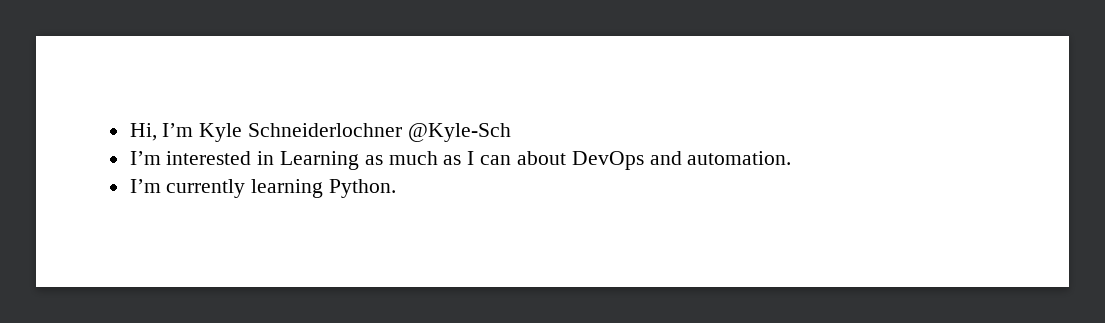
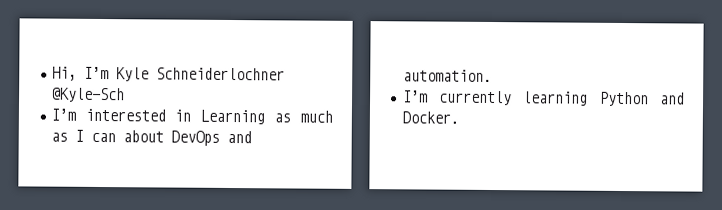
- I’m currently learning Python.
+ I’m currently learning Python and Docker.

